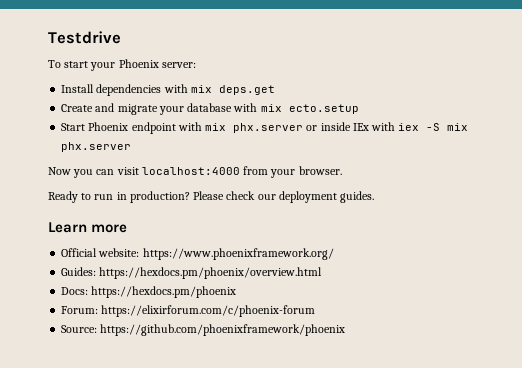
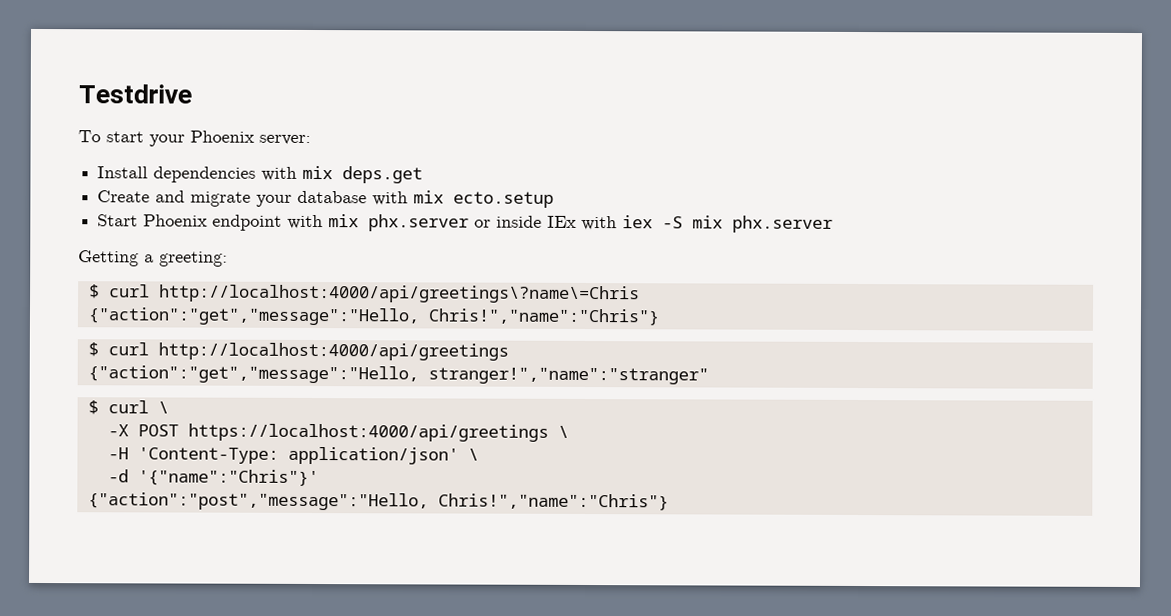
- Now you can visit localhost:4000 from your browser.
- Ready to run in production? Please check our deployment guides.
- Learn more
- Official website: https://www.phoenixframework.org/
- Guides: https://hexdocs.pm/phoenix/overview.html
- Docs: https://hexdocs.pm/phoenix
- Forum: https://elixirforum.com/c/phoenix-forum
- Source: https://github.com/phoenixframework/phoenix
+ Getting a greeting:
+ $ curl http://localhost:4000/api/greetings\?name\=Chris
+ {"action":"get","message":"Hello, Chris!","name":"Chris"}
+ $ curl http://localhost:4000/api/greetings
+ {"action":"get","message":"Hello, stranger!","name":"stranger"
+ $ curl \
+ -X POST https://localhost:4000/api/greetings \
+ -H 'Content-Type: application/json' \
+ -d '{"name":"Chris"}'
+ {"action":"post","message":"Hello, Chris!","name":"Chris"}

